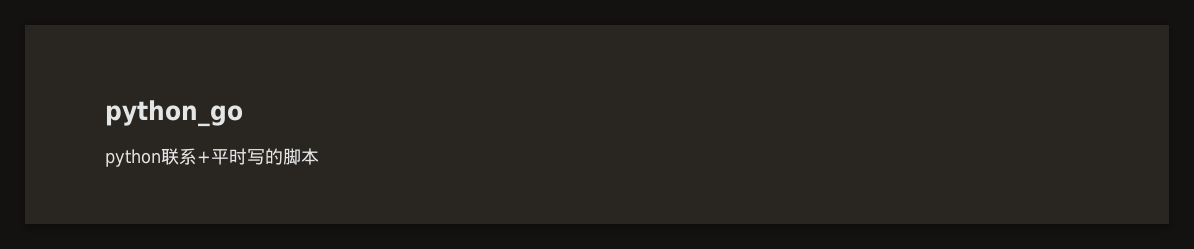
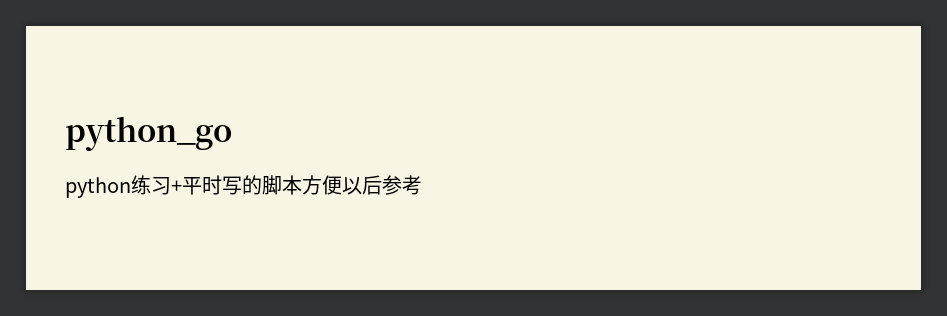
- python联系+平时写的脚本
+ python练习+平时写的脚本方便以后参考

